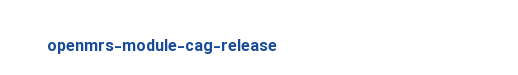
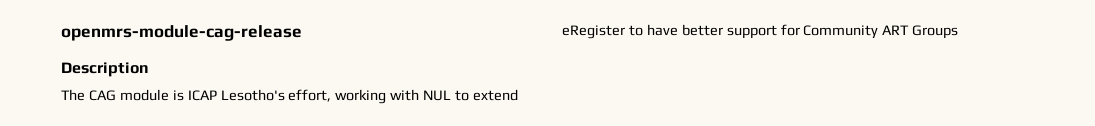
+ Description
+ The CAG module is ICAP Lesotho's effort, working with NUL to extend eRegister to have better support for Community ART Groups

